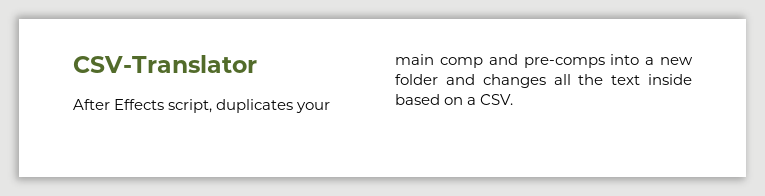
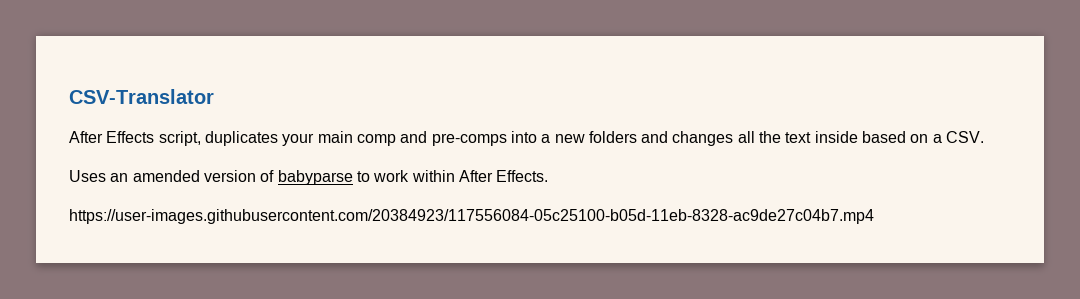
- After Effects script, duplicates your main comp and pre-comps into a new folder and changes all the text inside based on a CSV.
+ After Effects script, duplicates your main comp and pre-comps into a new folders and changes all the text inside based on a CSV.
+ Uses an amended version of babyparse to work within After Effects.
+ https://user-images.githubusercontent.com/20384923/117556084-05c25100-b05d-11eb-8328-ac9de27c04b7.mp4

